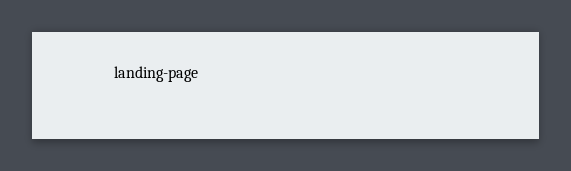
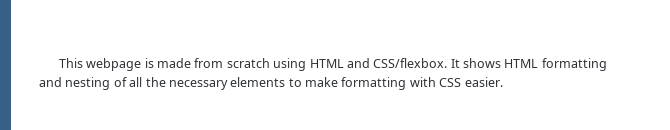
- landing-page
+ This webpage is made from scratch using HTML and CSS/flexbox. It shows HTML formatting and nesting of all the necessary elements to make formatting with CSS easier.

